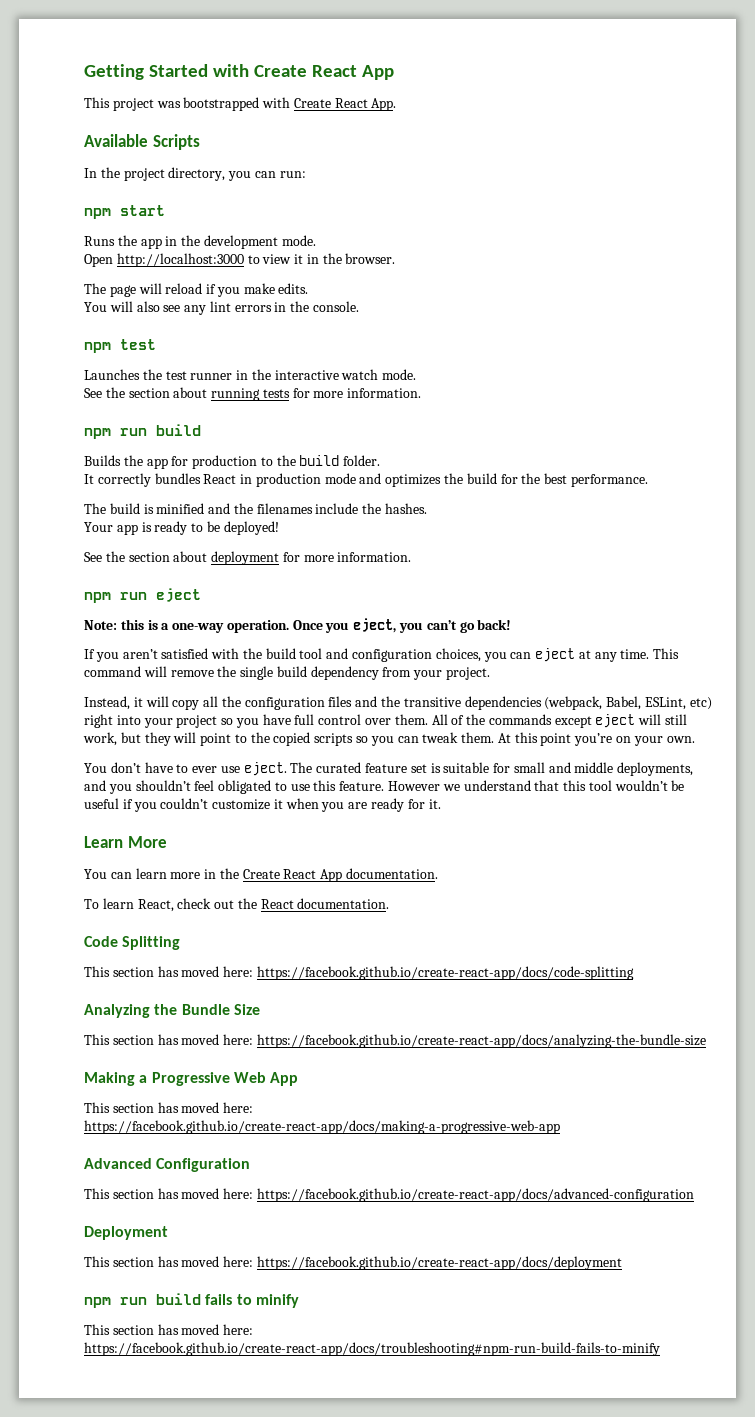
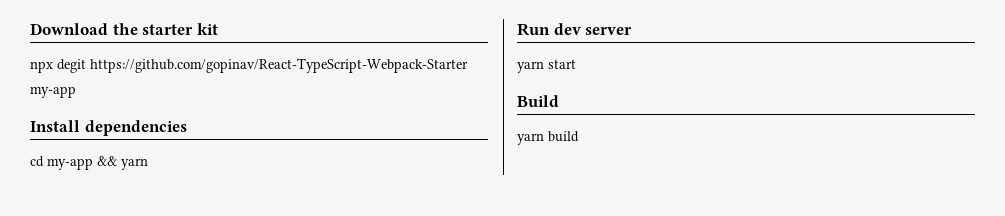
- Getting Started with Create React App
- This project was bootstrapped with Create React App.
- Available Scripts
- In the project directory, you can run:
- npm start
- Runs the app in the development mode.
- Open http://localhost:3000 to view it in the browser.
- The page will reload if you make edits.
- You will also see any lint errors in the console.
- npm test
- Launches the test runner in the interactive watch mode.
- See the section about running tests for more information.
- npm run build
- Builds the app for production to the build folder.
- It correctly bundles React in production mode and optimizes the build for the best performance.
- The build is minified and the filenames include the hashes.
- Your app is ready to be deployed!
- See the section about deployment for more information.
- npm run eject
- Note: this is a one-way operation. Once you eject, you can’t go back!
- If you aren’t satisfied with the build tool and configuration choices, you can eject at any time. This command will remove the single build dependency from your project.
- Instead, it will copy all the configuration files and the transitive dependencies (webpack, Babel, ESLint, etc) right into your project so you have full control over them. All of the commands except eject will still work, but they will point to the copied scripts so you can tweak them. At this point you’re on your own.
- You don’t have to ever use eject. The curated feature set is suitable for small and middle deployments, and you shouldn’t feel obligated to use this feature. However we understand that this tool wouldn’t be useful if you couldn’t customize it when you are ready for it.
- Learn More
- You can learn more in the Create React App documentation.
- To learn React, check out the React documentation.
- Code Splitting
- This section has moved here: https://facebook.github.io/create-react-app/docs/code-splitting
- Analyzing the Bundle Size
- This section has moved here: https://facebook.github.io/create-react-app/docs/analyzing-the-bundle-size
- Making a Progressive Web App
- This section has moved here: https://facebook.github.io/create-react-app/docs/making-a-progressive-web-app
- Advanced Configuration
- This section has moved here: https://facebook.github.io/create-react-app/docs/advanced-configuration
- Deployment
- This section has moved here: https://facebook.github.io/create-react-app/docs/deployment
- npm run build fails to minify
- This section has moved here: https://facebook.github.io/create-react-app/docs/troubleshooting#npm-run-build-fails-to-minify
+ Download the starter kit
+ npx degit https://github.com/gopinav/React-TypeScript-Webpack-Starter my-app
+ Install dependencies
+ cd my-app && yarn
+ Run dev server
+ yarn start
+ Build
+ yarn build

